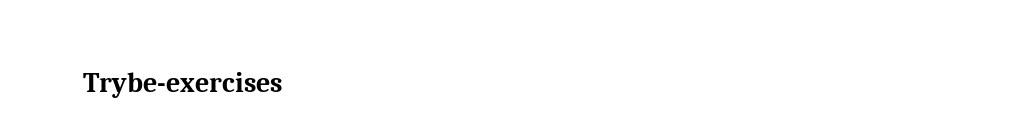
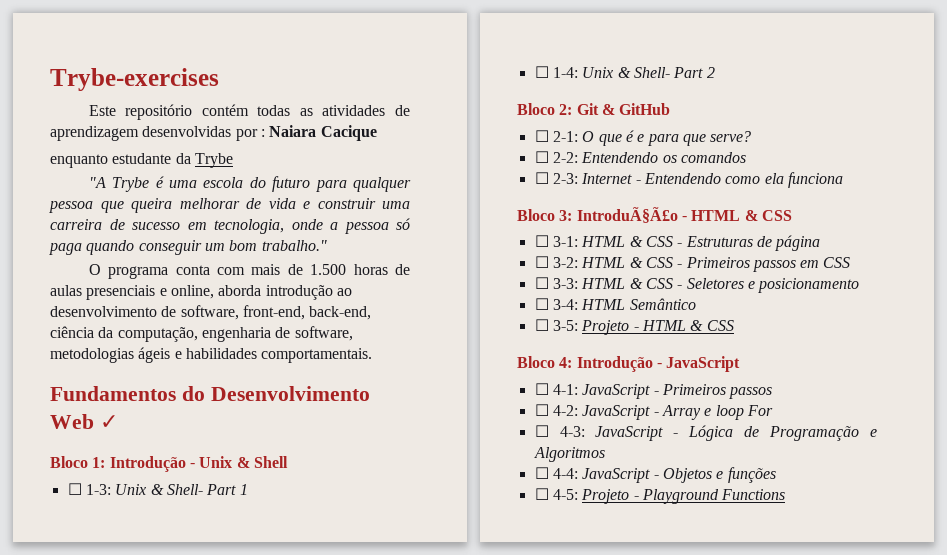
+ Este repositório contém todas as atividades de aprendizagem desenvolvidas por : Naiara Cacique
+ enquanto estudante da Trybe
+ "A Trybe é uma escola do futuro para qualquer pessoa que queira melhorar de vida e construir uma carreira de sucesso em tecnologia, onde a pessoa só paga quando conseguir um bom trabalho."
+ O programa conta com mais de 1.500 horas de aulas presenciais e online, aborda introdução ao desenvolvimento de software, front-end, back-end, ciência da computação, engenharia de software, metodologias ágeis e habilidades comportamentais.
+ Fundamentos do Desenvolvimento Web ✓
+ Bloco 1: Introdução - Unix & Shell
+ ☐ 1-3: Unix & Shell- Part 1
+ ☐ 1-4: Unix & Shell- Part 2
+ Bloco 2: Git & GitHub
+ ☐ 2-1: O que é e para que serve?
+ ☐ 2-2: Entendendo os comandos
+ ☐ 2-3: Internet - Entendendo como ela funciona
+ Bloco 3: IntroduÃ§Ã£o - HTML & CSS
+ ☐ 3-1: HTML & CSS - Estruturas de página
+ ☐ 3-2: HTML & CSS - Primeiros passos em CSS
+ ☐ 3-3: HTML & CSS - Seletores e posicionamento
+ ☐ 3-4: HTML Semântico
+ ☐ 3-5: Projeto - HTML & CSS
+ Bloco 4: Introdução - JavaScript
+ ☐ 4-1: JavaScript - Primeiros passos
+ ☐ 4-2: JavaScript - Array e loop For
+ ☐ 4-3: JavaScript - Lógica de Programação e Algoritmos
+ ☐ 4-4: JavaScript - Objetos e funções
+ ☐ 4-5: Projeto - Playground Functions

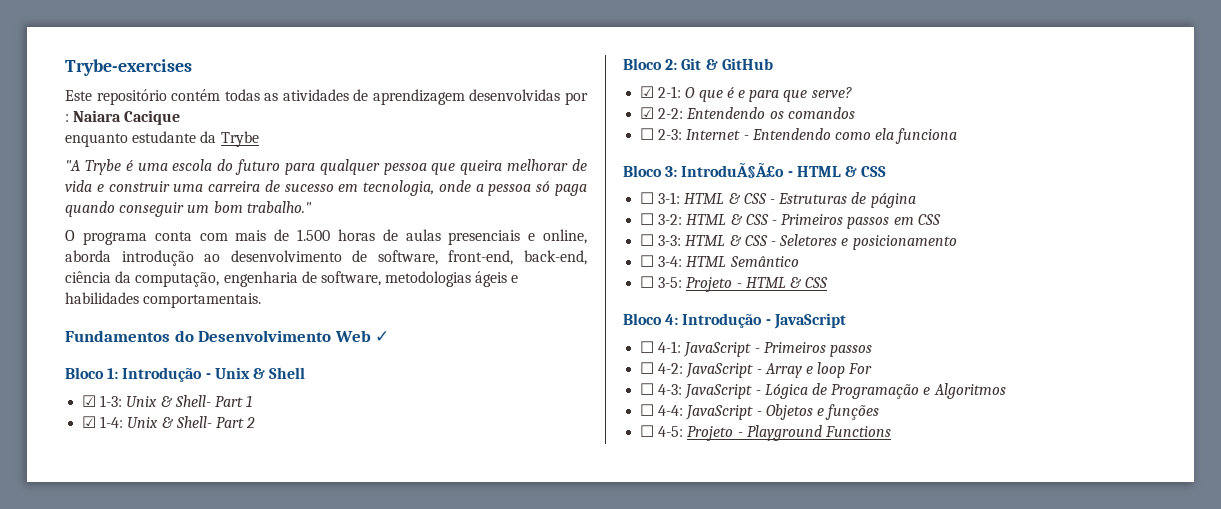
- ☐ 1-3: Unix & Shell- Part 1
+ ☑ 1-3: Unix & Shell- Part 1
- ☐ 1-4: Unix & Shell- Part 2
+ ☑ 1-4: Unix & Shell- Part 2
- ☐ 2-1: O que é e para que serve?
+ ☑ 2-1: O que é e para que serve?
- ☐ 2-2: Entendendo os comandos
+ ☑ 2-2: Entendendo os comandos

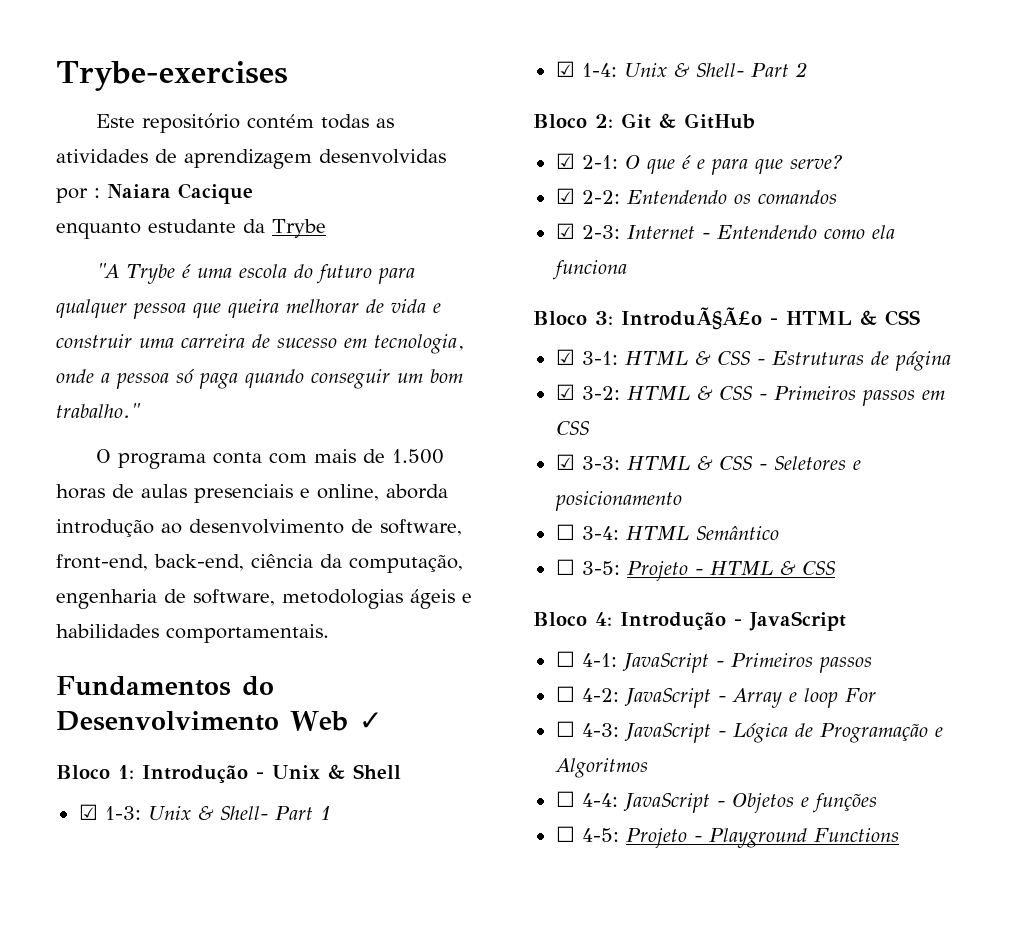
- ☐ 2-3: Internet - Entendendo como ela funciona
+ ☑ 2-3: Internet - Entendendo como ela funciona
- ☐ 3-1: HTML & CSS - Estruturas de página
+ ☑ 3-1: HTML & CSS - Estruturas de página
- ☐ 3-2: HTML & CSS - Primeiros passos em CSS
+ ☑ 3-2: HTML & CSS - Primeiros passos em CSS
- ☐ 3-3: HTML & CSS - Seletores e posicionamento
+ ☑ 3-3: HTML & CSS - Seletores e posicionamento

